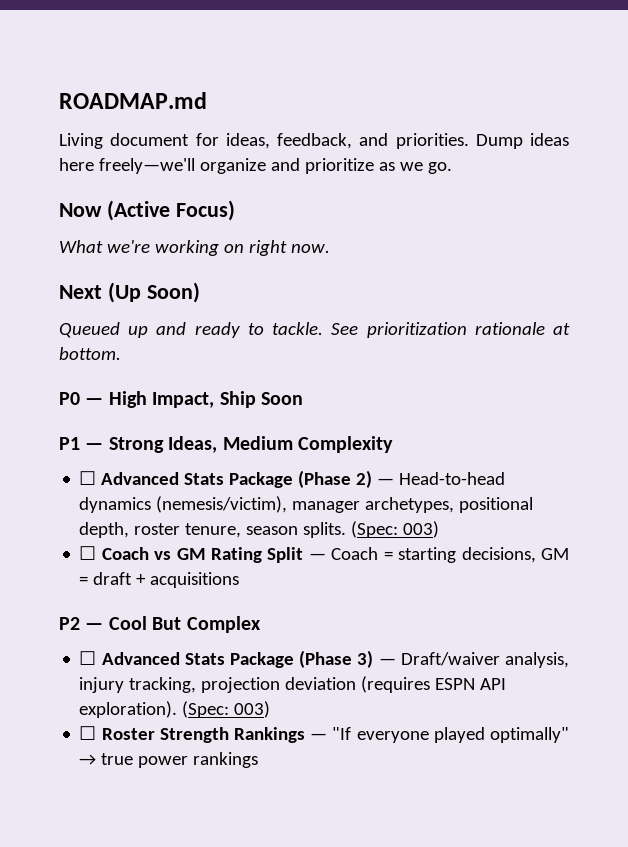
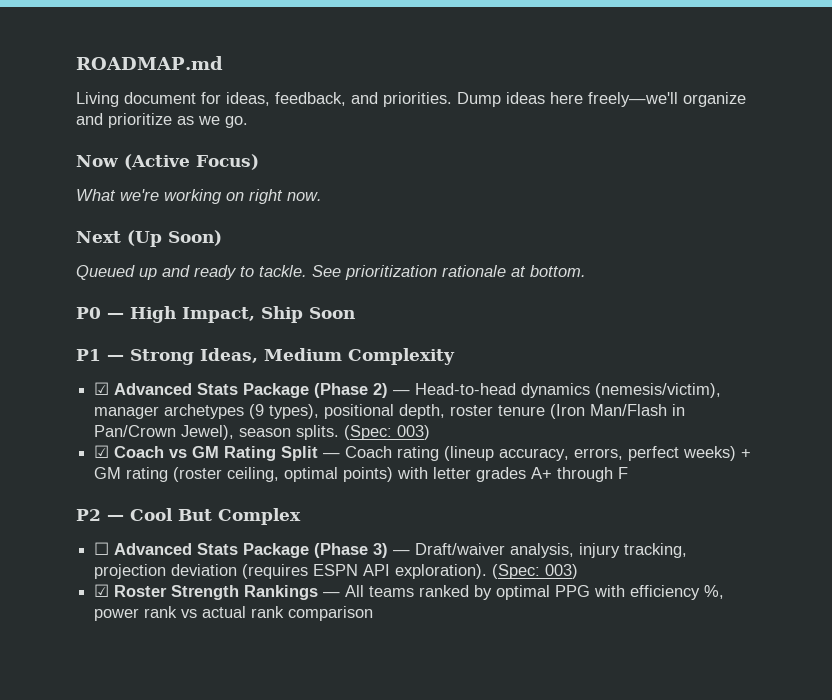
- ☐ Advanced Stats Package (Phase 2) — Head-to-head dynamics (nemesis/victim), manager archetypes, positional depth, roster tenure, season splits.
+ ☑ Advanced Stats Package (Phase 2) — Head-to-head dynamics (nemesis/victim), manager archetypes (9 types), positional depth, roster tenure (Iron Man/Flash in Pan/Crown Jewel), season splits.
- ☐ Coach vs GM Rating Split — Coach = starting decisions, GM = draft + acquisitions
+ ☑ Coach vs GM Rating Split — Coach rating (lineup accuracy, errors, perfect weeks) + GM rating (roster ceiling, optimal points) with letter grades A+ through F
- ☐ Roster Strength Rankings — "If everyone played optimally" → true power rankings
+ ☑ Roster Strength Rankings — All teams ranked by optimal PPG with efficiency %, power rank vs actual rank comparison

